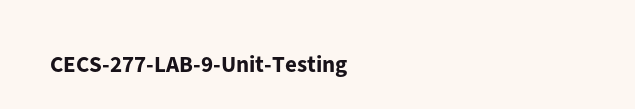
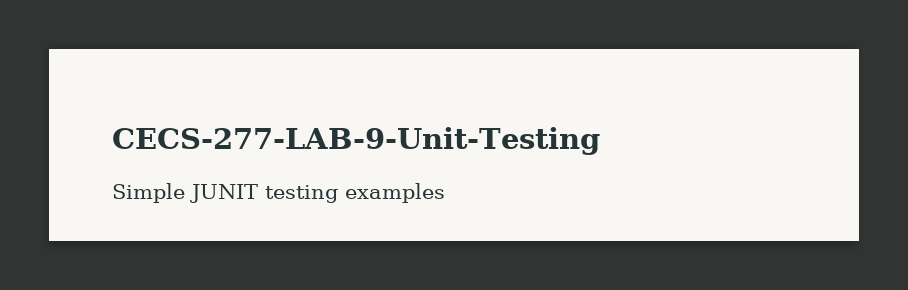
+ Simple JUNIT testing examples

